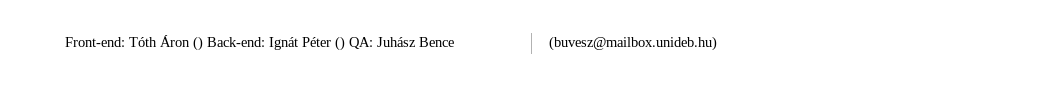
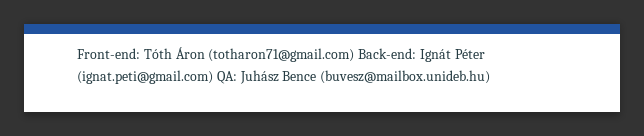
- Front-end: Tóth Áron () Back-end: Ignát Péter () QA: Juhász Bence (buvesz@mailbox.unideb.hu)
+ Front-end: Tóth Áron (totharon71@gmail.com) Back-end: Ignát Péter (ignat.peti@gmail.com) QA: Juhász Bence (buvesz@mailbox.unideb.hu)

